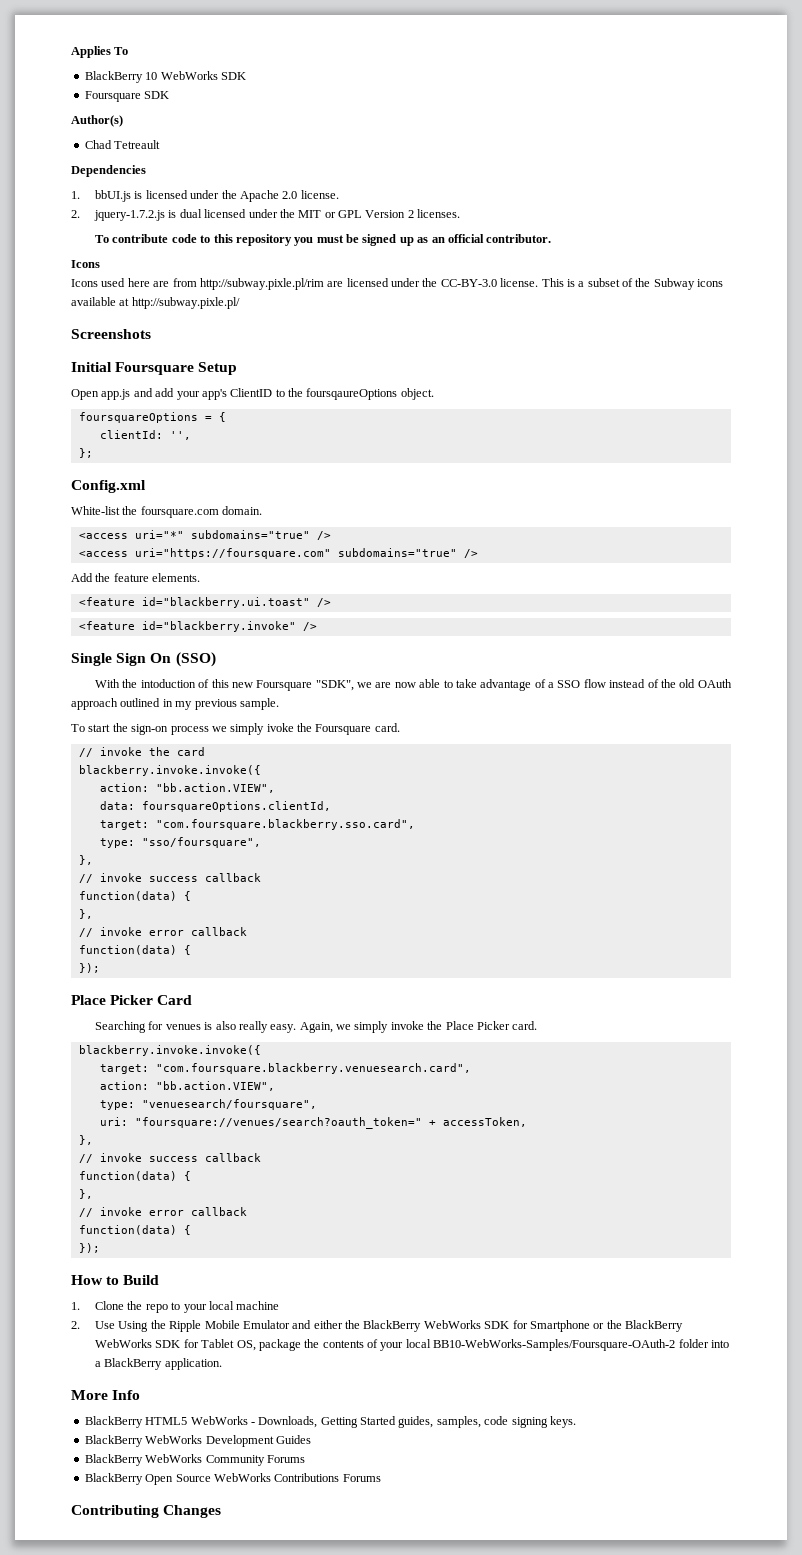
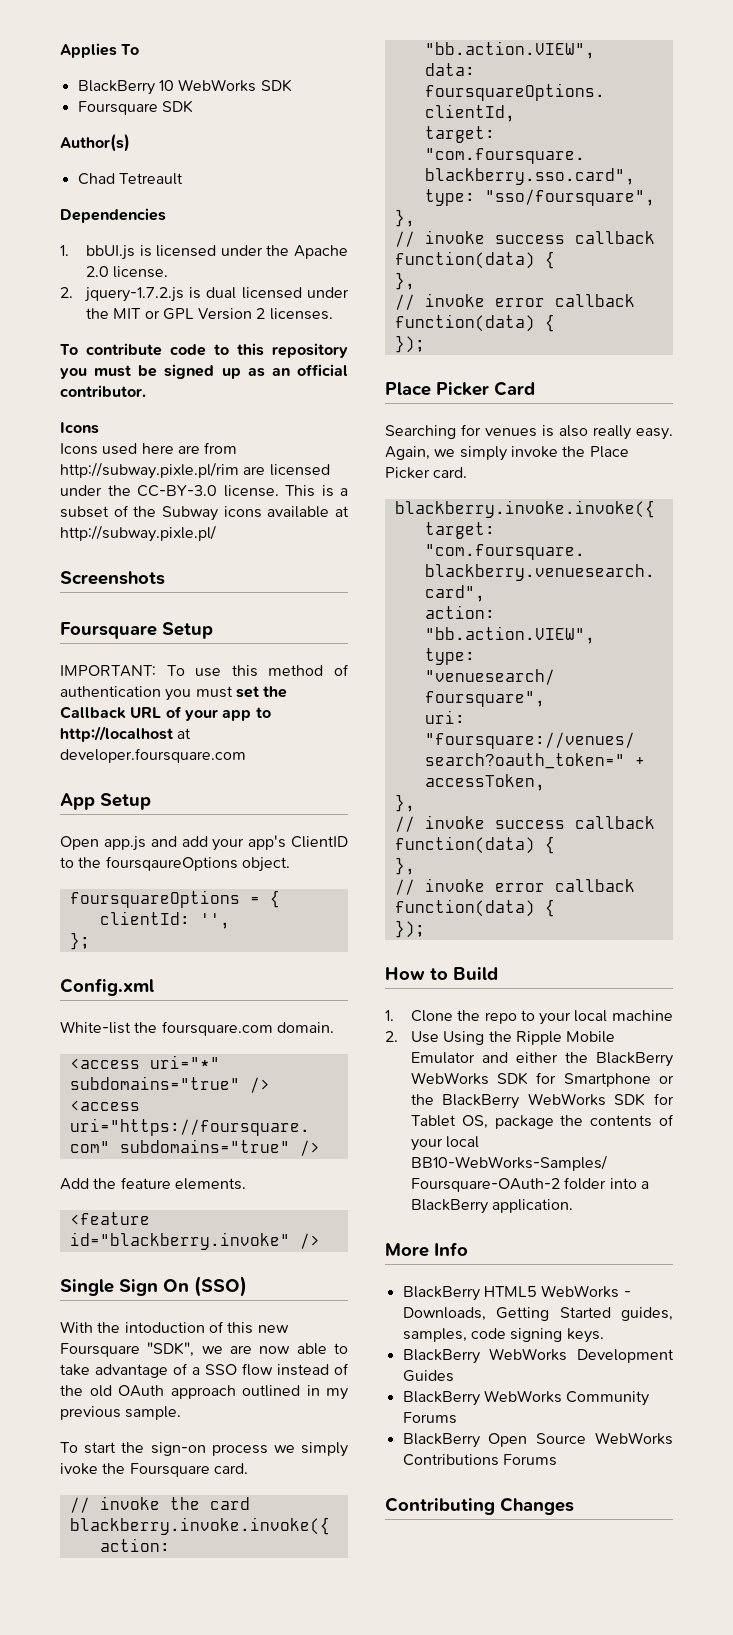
- Initial Foursquare Setup
+ Foursquare Setup
+ IMPORTANT: To use this method of authentication you must set the Callback URL of your app to http://localhost at developer.foursquare.com
+ App Setup
- <feature id="blackberry.ui.toast" />

